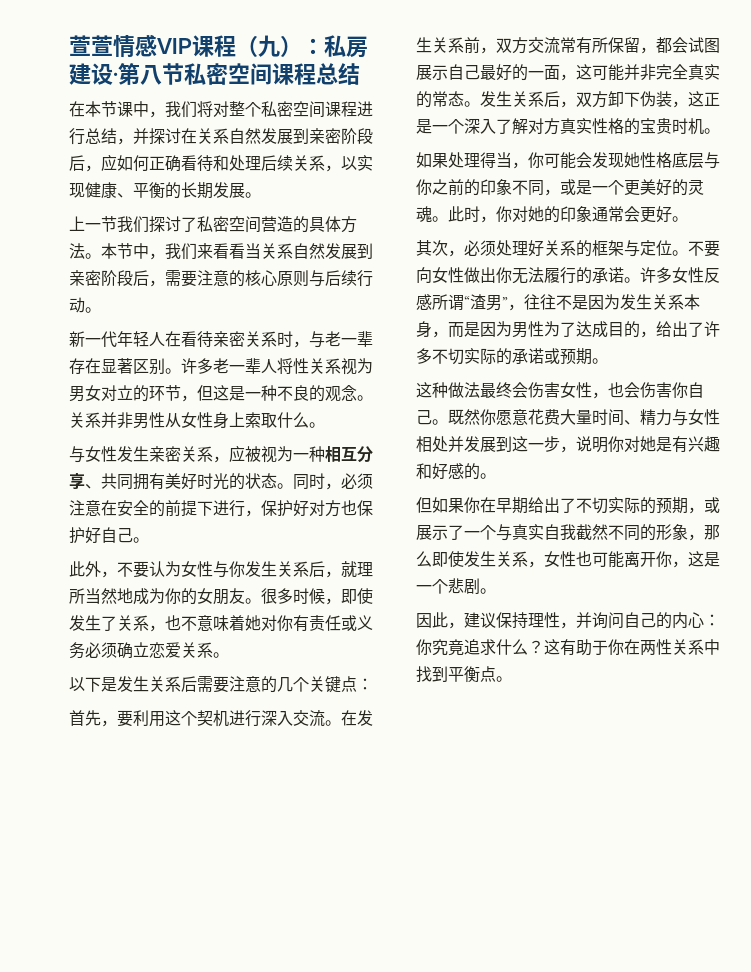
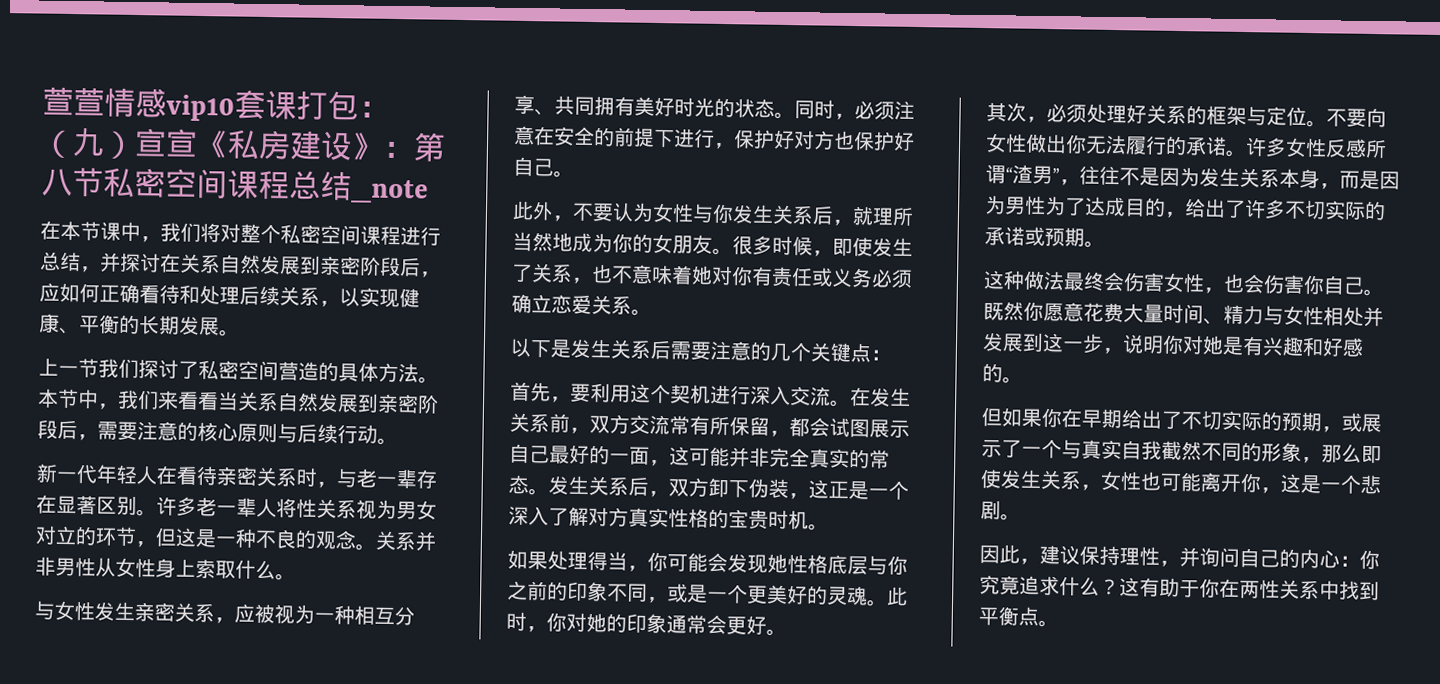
- 萱萱情感VIP课程（九）：私房建设·第八节私密空间课程总结
+ 萱萱情感vip10套课打包：（九）宣宣《私房建设》：第八节私密空间课程总结_note

